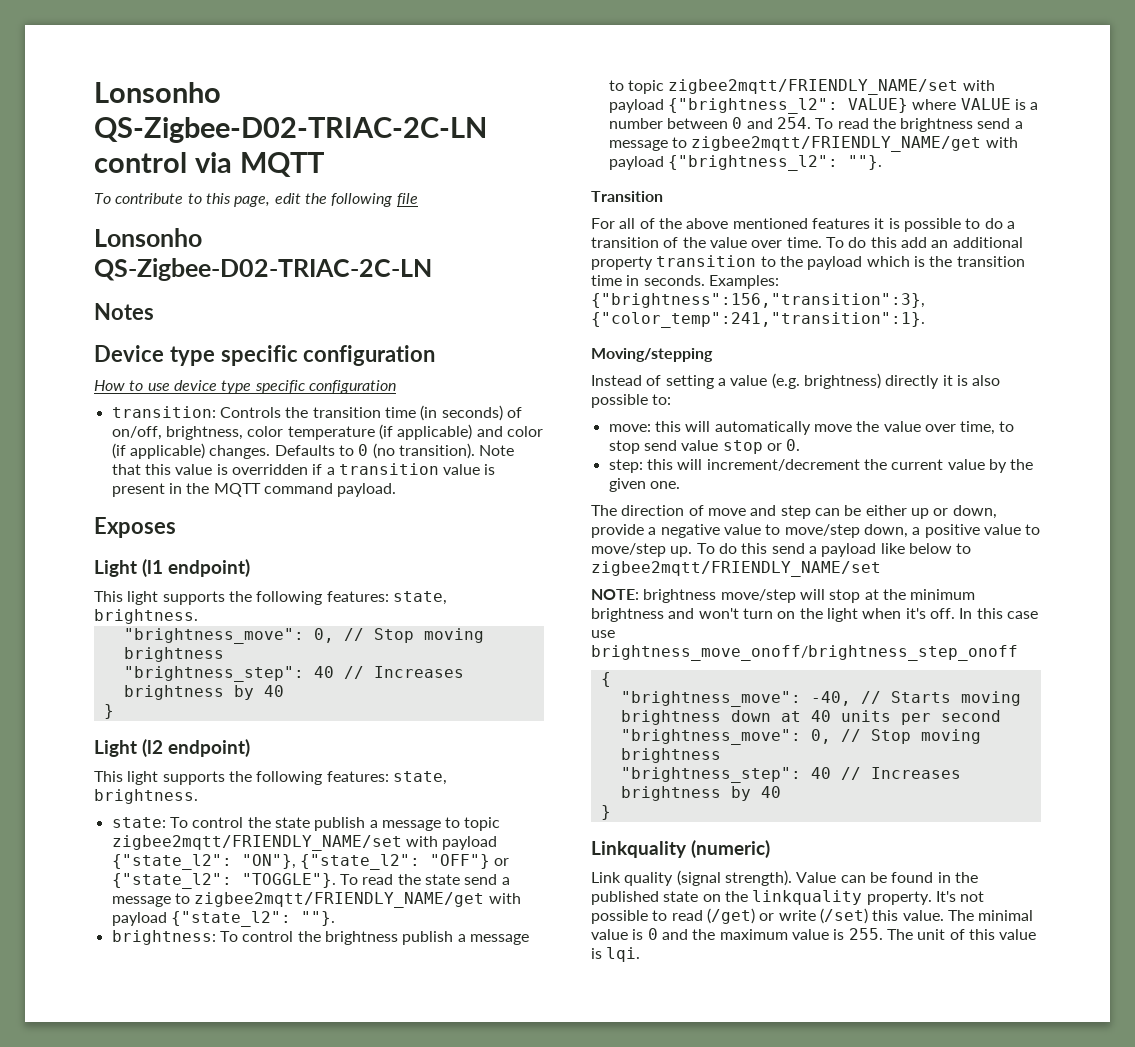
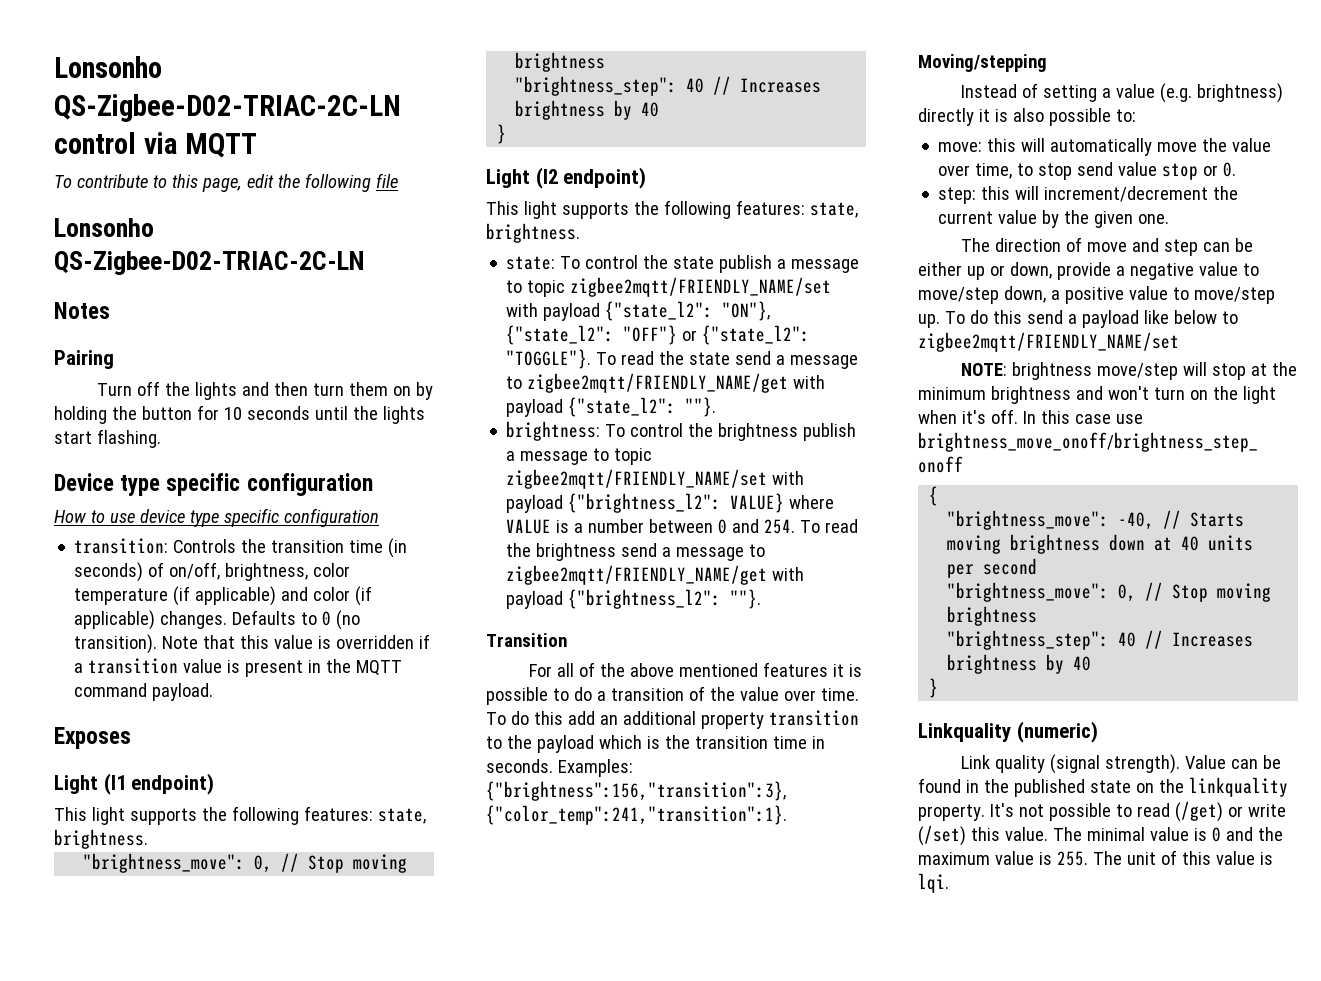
+ Pairing
+ Turn off the lights and then turn them on by holding the button for 10 seconds until the lights start flashing.

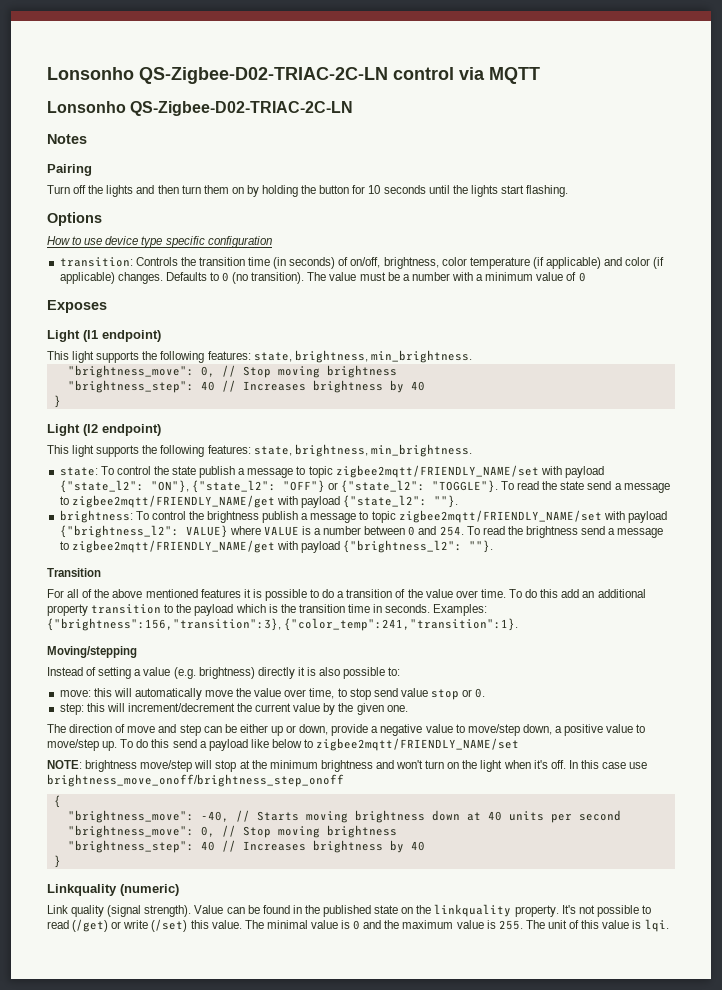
- To contribute to this page, edit the following file
- Device type specific configuration
+ Options
- Note that this value is overridden if a transition value is present in the MQTT command payload.
+ The value must be a number with a minimum value of 0
  Light (l1 endpoint)
- This light supports the following features: state, brightness.
+ This light supports the following features: state, brightness, min_brightness.
  Light (l2 endpoint)
- This light supports the following features: state, brightness.
+ This light supports the following features: state, brightness, min_brightness.

